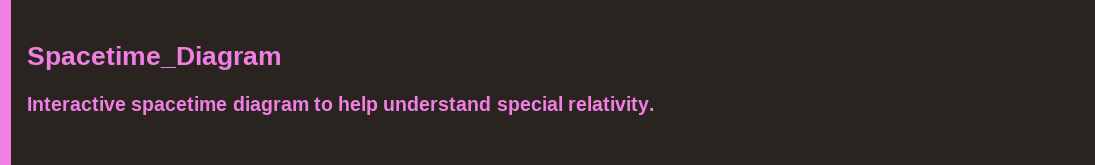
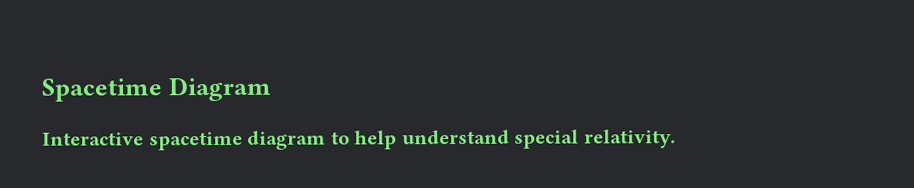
- Spacetime_Diagram
+ Spacetime Diagram

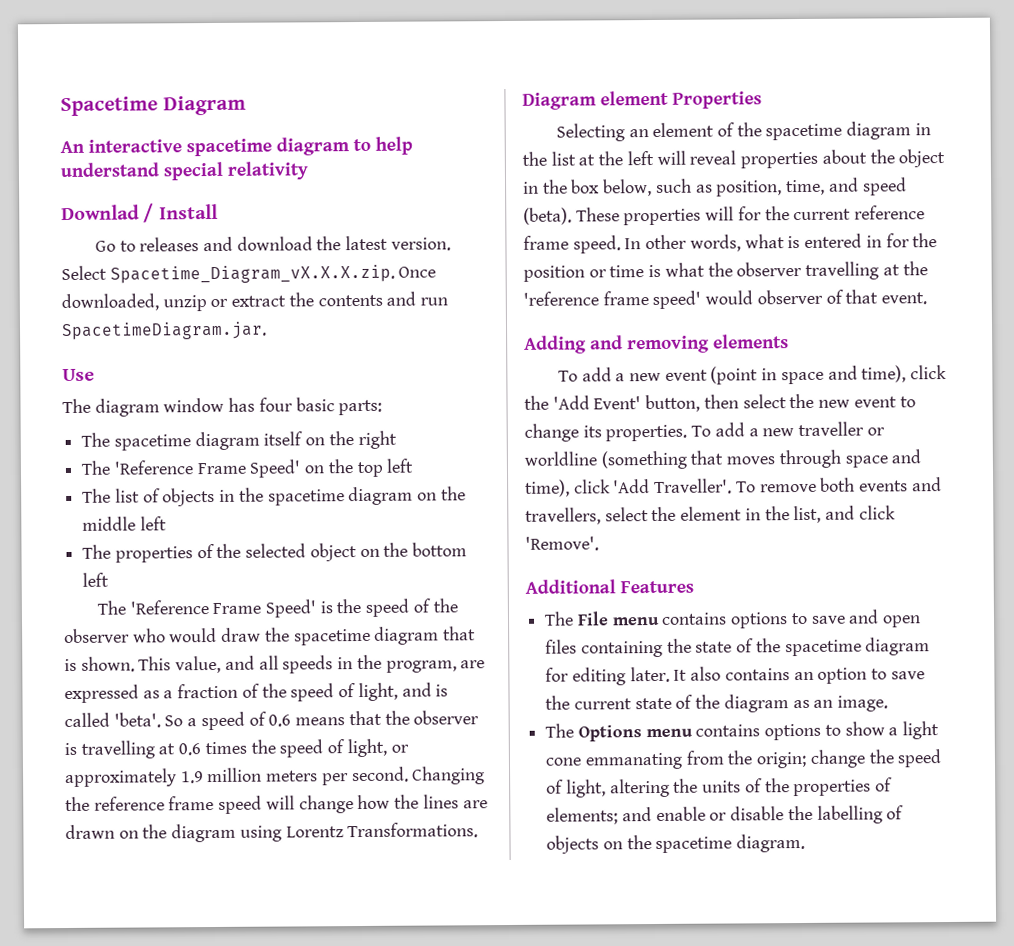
- Interactive spacetime diagram to help understand special relativity.
+ An interactive spacetime diagram to help understand special relativity
+ Downlad / Install
+ Go to releases and download the latest version. Select Spacetime_Diagram_vX.X.X.zip. Once downloaded, unzip or extract the contents and run SpacetimeDiagram.jar.
+ Use
+ The diagram window has four basic parts:
+ The spacetime diagram itself on the right
+ The 'Reference Frame Speed' on the top left
+ The list of objects in the spacetime diagram on the middle left
+ The properties of the selected object on the bottom left
+ The 'Reference Frame Speed' is the speed of the observer who would draw the spacetime diagram that is shown. This value, and all speeds in the program, are expressed as a fraction of the speed of light, and is called 'beta'. So a speed of 0.6 means that the observer is travelling at 0.6 times the speed of light, or approximately 1.9 million meters per second. Changing the reference frame speed will change how the lines are drawn on the diagram using Lorentz Transformations.
+ Diagram element Properties
+ Selecting an element of the spacetime diagram in the list at the left will reveal properties about the object in the box below, such as position, time, and speed (beta). These properties will for the current reference frame speed. In other words, what is entered in for the position or time is what the observer travelling at the 'reference frame speed' would observer of that event.
+ Adding and removing elements
+ To add a new event (point in space and time), click the 'Add Event' button, then select the new event to change its properties. To add a new traveller or worldline (something that moves through space and time), click 'Add Traveller'. To remove both events and travellers, select the element in the list, and click 'Remove'.
+ Additional Features
+ The File menu contains options to save and open files containing the state of the spacetime diagram for editing later. It also contains an option to save the current state of the diagram as an image.
+ The Options menu contains options to show a light cone emmanating from the origin; change the speed of light, altering the units of the properties of elements; and enable or disable the labelling of objects on the spacetime diagram.

